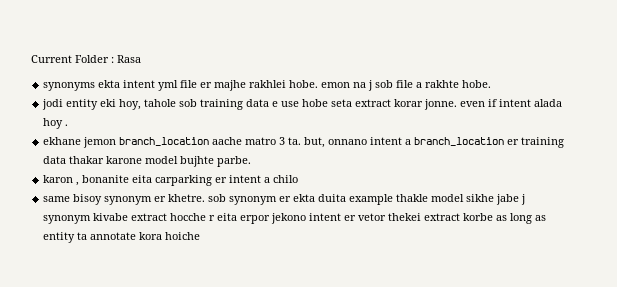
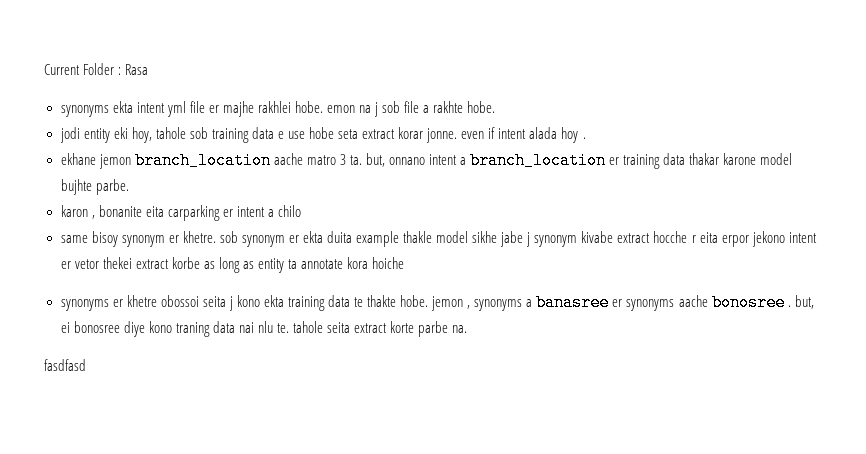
+ synonyms er khetre obossoi seita j kono ekta training data te thakte hobe. jemon , synonyms a banasree er synonyms aache bonosree . but, ei bonosree diye kono traning data nai nlu te. tahole seita extract korte parbe na.
+ fasdfasd

